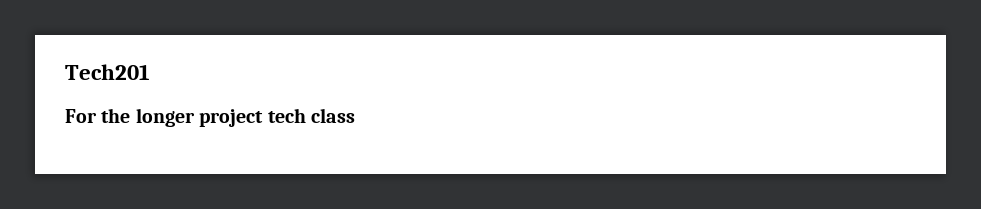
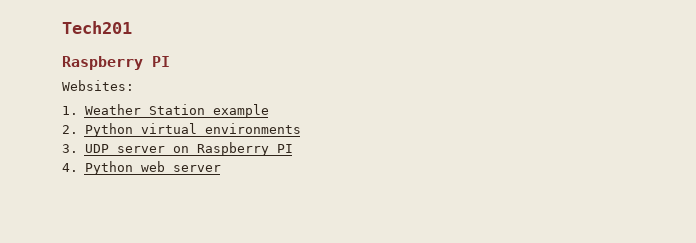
  Tech201
- For the longer project tech class
+ Raspberry PI
+ Websites:
+ 1. Weather Station example
+ 2. Python virtual environments
+ 3. UDP server on Raspberry PI
+ 4. Python web server

